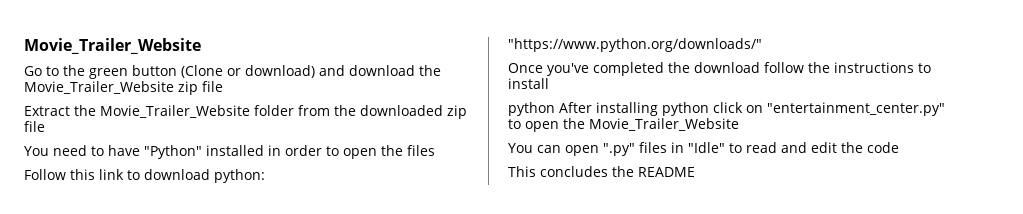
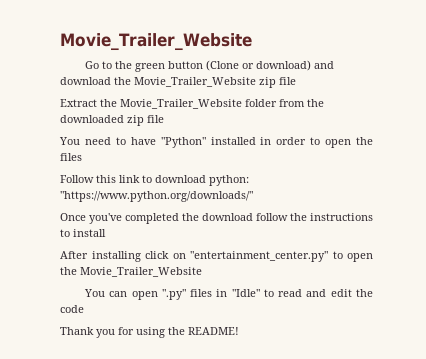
- python After installing python click on "entertainment_center.py" to open the Movie_Trailer_Website
+ After installing click on "entertainment_center.py" to open the Movie_Trailer_Website
- This concludes the README
+ Thank you for using the README!

